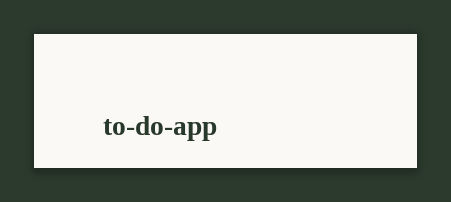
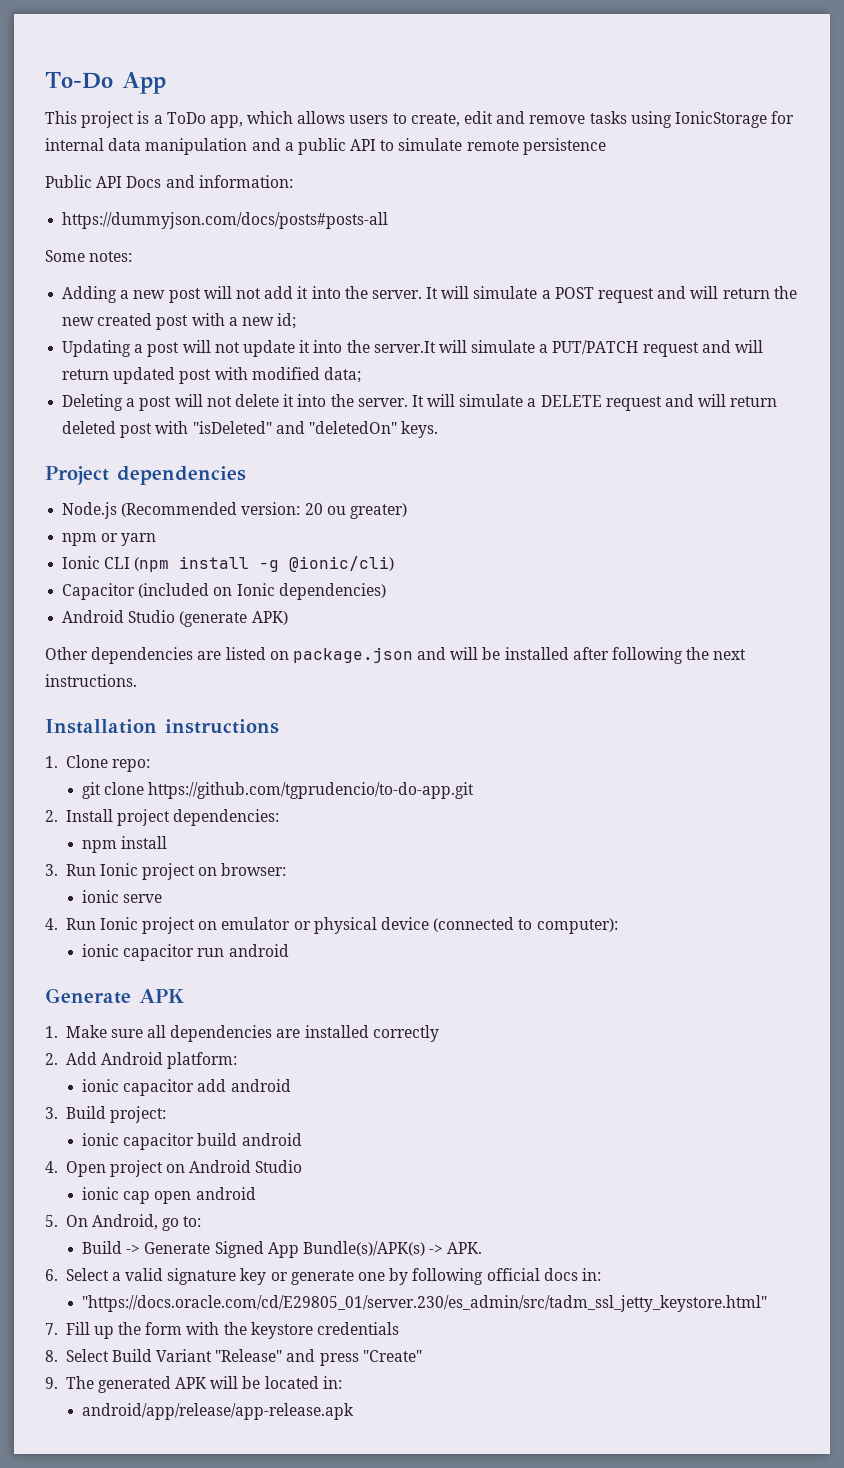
- to-do-app
+ To-Do App
+ This project is a ToDo app, which allows users to create, edit and remove tasks using IonicStorage for internal data manipulation and a public API to simulate remote persistence
+ Public API Docs and information:
+ https://dummyjson.com/docs/posts#posts-all
+ Some notes:
+ Adding a new post will not add it into the server. It will simulate a POST request and will return the new created post with a new id;
+ Updating a post will not update it into the server.It will simulate a PUT/PATCH request and will return updated post with modified data;
+ Deleting a post will not delete it into the server. It will simulate a DELETE request and will return deleted post with "isDeleted" and "deletedOn" keys.
+ Project dependencies
+ Node.js (Recommended version: 20 ou greater)
+ npm or yarn
+ Ionic CLI (npm install -g @ionic/cli)
+ Capacitor (included on Ionic dependencies)
+ Android Studio (generate APK)
+ Other dependencies are listed on package.json and will be installed after following the next instructions.
+ Installation instructions
+ 1. Clone repo:
+ git clone https://github.com/tgprudencio/to-do-app.git
+ 2. Install project dependencies:
+ npm install
+ 3. Run Ionic project on browser:
+ ionic serve
+ 4. Run Ionic project on emulator or physical device (connected to computer):
+ ionic capacitor run android
+ Generate APK
+ 1. Make sure all dependencies are installed correctly
+ 2. Add Android platform:
+ ionic capacitor add android
+ 3. Build project:
+ ionic capacitor build android
+ 4. Open project on Android Studio
+ ionic cap open android
+ 5. On Android, go to:
+ Build -> Generate Signed App Bundle(s)/APK(s) -> APK.
+ 6. Select a valid signature key or generate one by following official docs in:
+ "https://docs.oracle.com/cd/E29805_01/server.230/es_admin/src/tadm_ssl_jetty_keystore.html"
+ 7. Fill up the form with the keystore credentials
+ 8. Select Build Variant "Release" and press "Create"
+ 9. The generated APK will be located in:
+ android/app/release/app-release.apk

